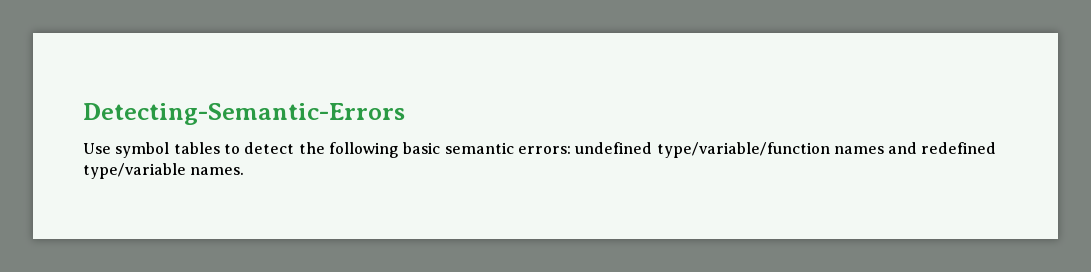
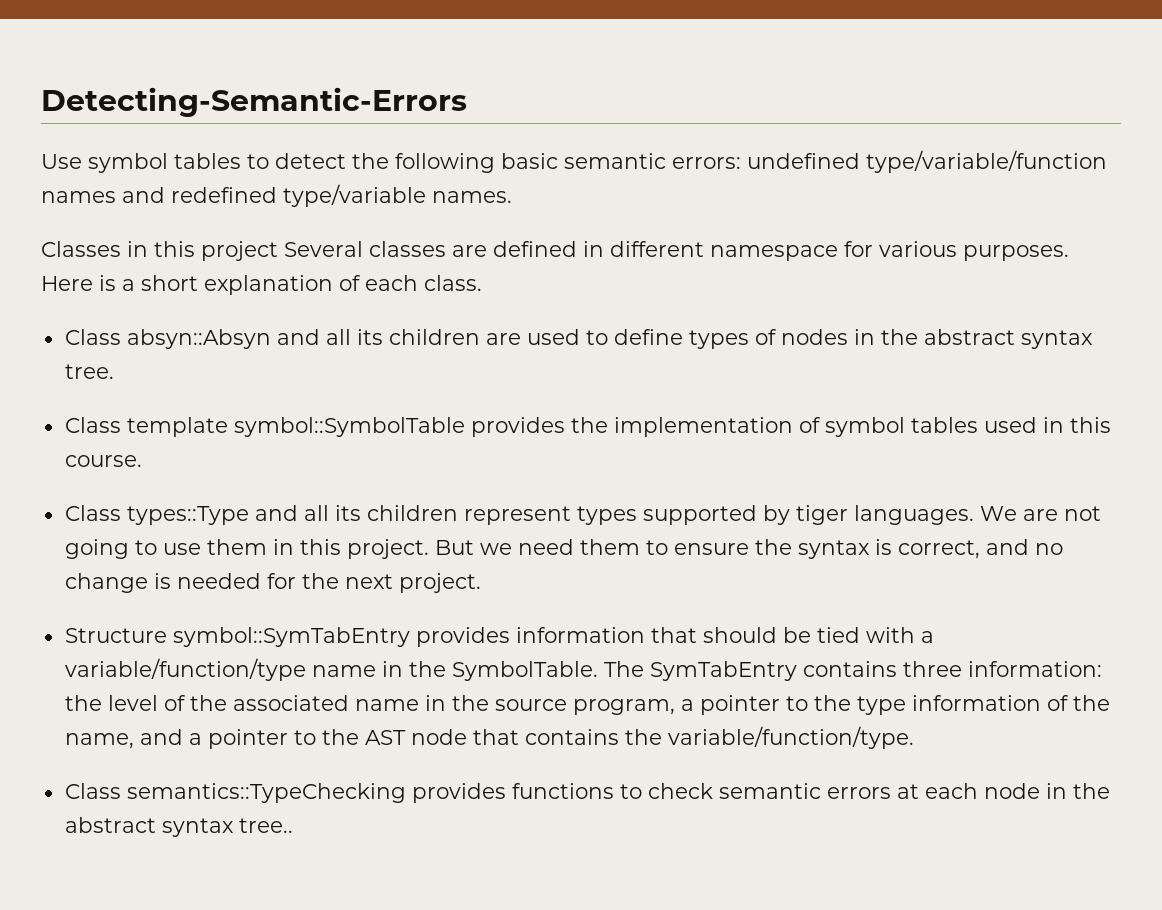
+ Classes in this project Several classes are defined in different namespace for various purposes. Here is a short explanation of each class.
+ Class absyn::Absyn and all its children are used to define types of nodes in the abstract syntax tree.
+ Class template symbol::SymbolTable provides the implementation of symbol tables used in this course.
+ Class types::Type and all its children represent types supported by tiger languages. We are not going to use them in this project. But we need them to ensure the syntax is correct, and no change is needed for the next project.
+ Structure symbol::SymTabEntry provides information that should be tied with a variable/function/type name in the SymbolTable. The SymTabEntry contains three information: the level of the associated name in the source program, a pointer to the type information of the name, and a pointer to the AST node that contains the variable/function/type.
+ Class semantics::TypeChecking provides functions to check semantic errors at each node in the abstract syntax tree..

